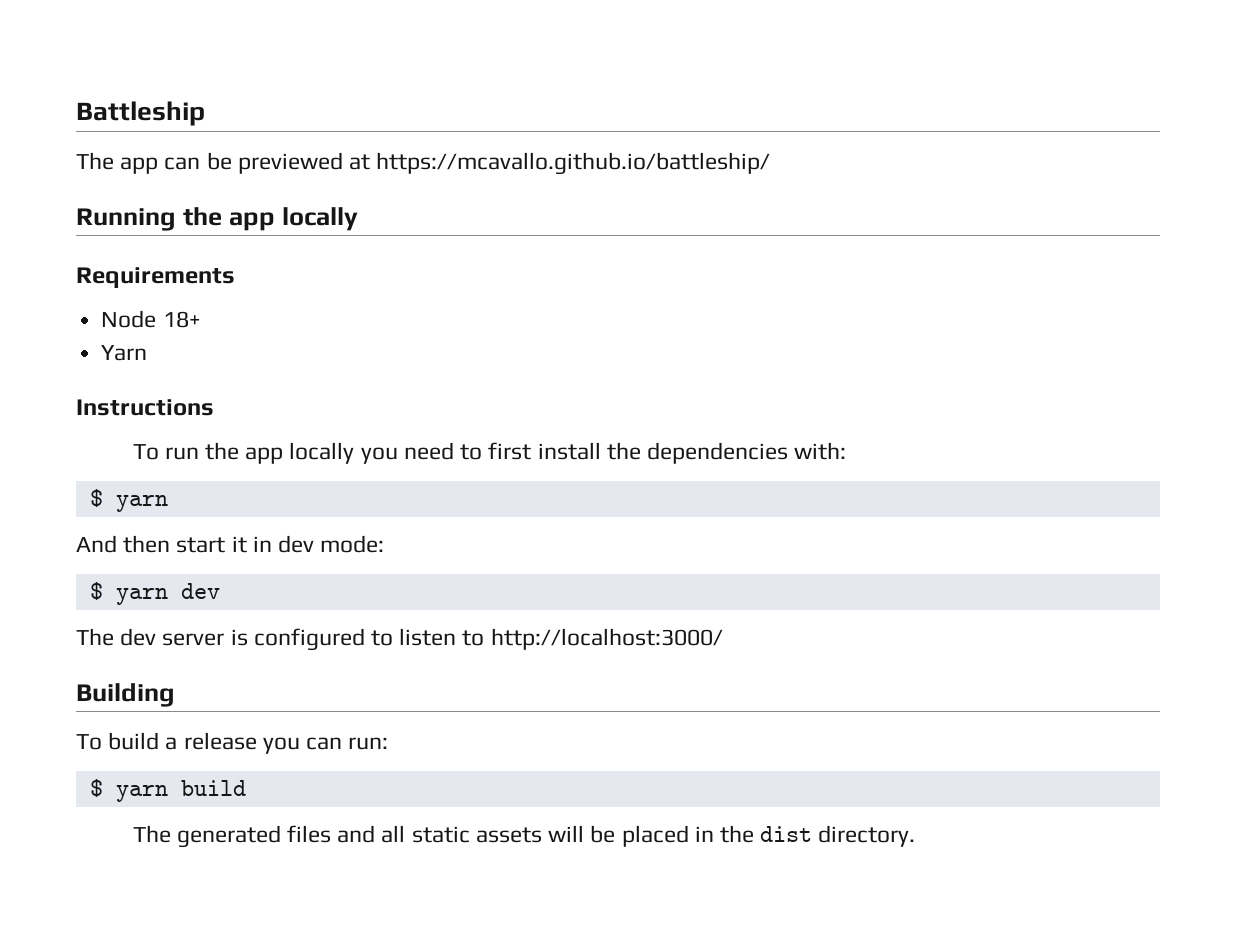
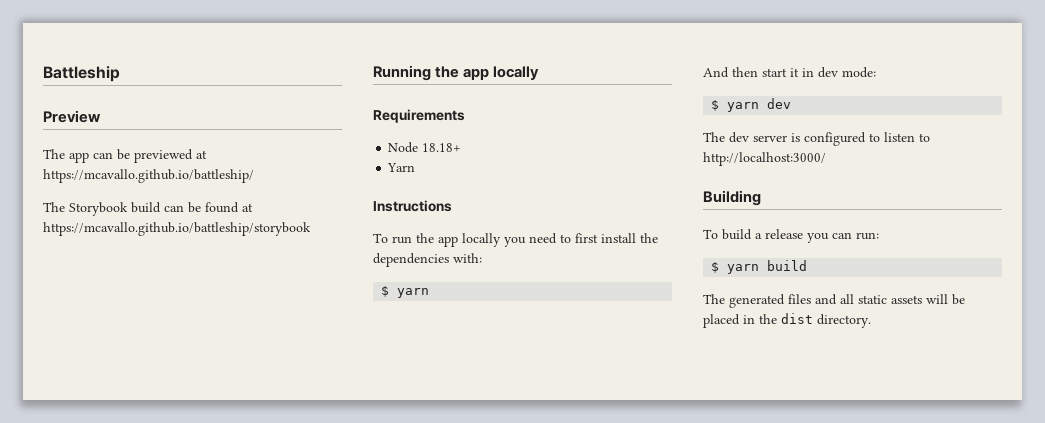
+ Preview
+ The Storybook build can be found at https://mcavallo.github.io/battleship/storybook
- Node 18+
+ Node 18.18+

